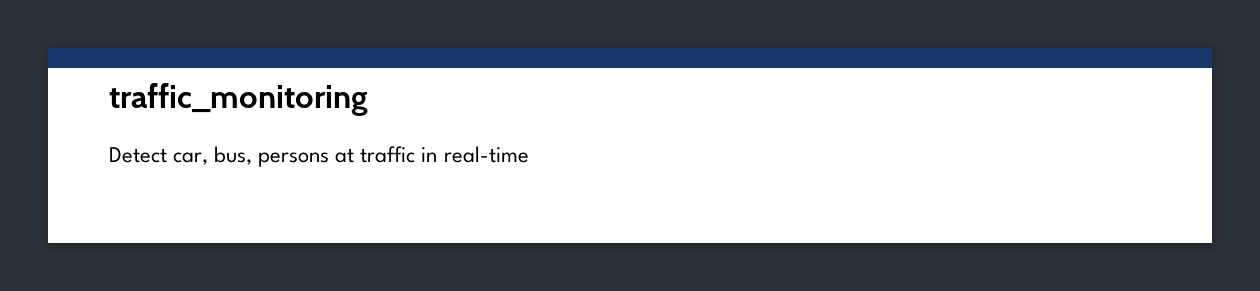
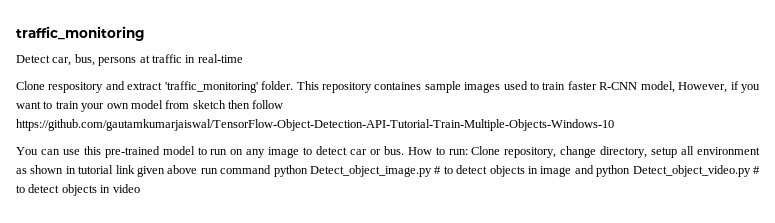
+ Clone respository and extract 'traffic_monitoring' folder. This repository containes sample images used to train faster R-CNN model, However, if you want to train your own model from sketch then follow https://github.com/gautamkumarjaiswal/TensorFlow-Object-Detection-API-Tutorial-Train-Multiple-Objects-Windows-10
+ You can use this pre-trained model to run on any image to detect car or bus. How to run: Clone repository, change directory, setup all environment as shown in tutorial link given above run command python Detect_object_image.py # to detect objects in image and python Detect_object_video.py # to detect objects in video

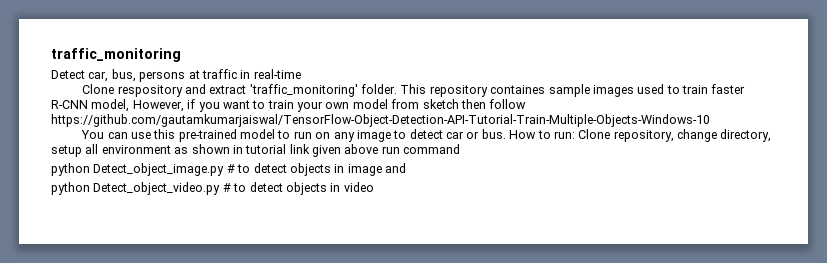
- How to run: Clone repository, change directory, setup all environment as shown in tutorial link given above run command python Detect_object_image.py # to detect objects in image and python Detect_object_video.py # to detect objects in video
+ How to run: Clone repository, change directory, setup all environment as shown in tutorial link given above run command
+ python Detect_object_image.py # to detect objects in image and
+ python Detect_object_video.py # to detect objects in video

